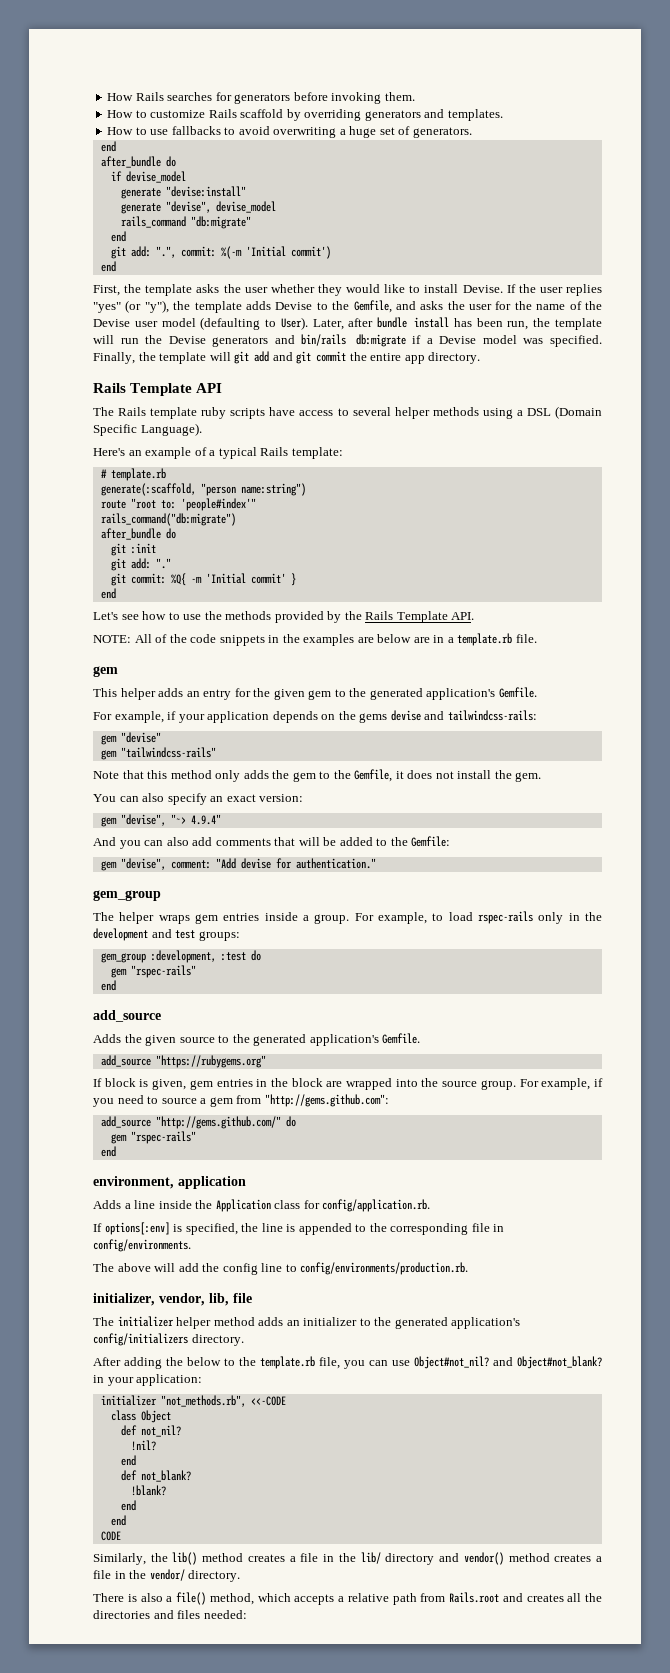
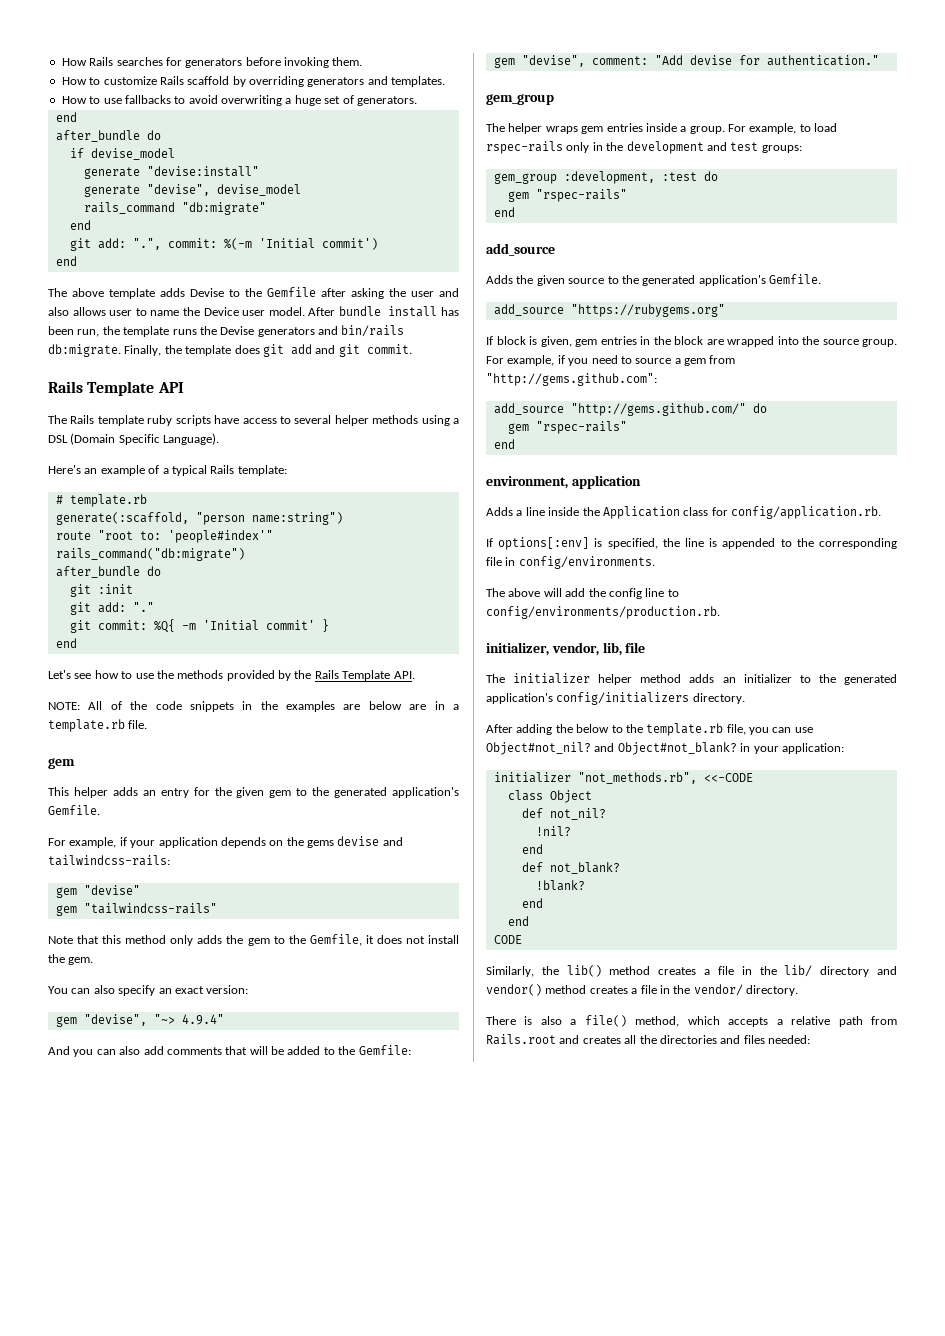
- First, the template asks the user whether they would like to install Devise. If the user replies "yes" (or "y"), the template adds Devise to the Gemfile, and asks the user for the name of the Devise user model (defaulting to User). Later, after bundle install has been run, the template will run the Devise generators and bin/rails db:migrate if a Devise model was specified.
+ The above template adds Devise to the Gemfile after asking the user and also allows user to name the Device user model. After bundle install has been run, the template runs the Devise generators and bin/rails db:migrate.
- Finally, the template will git add and git commit the entire app directory.
+ Finally, the template does git add and git commit.

